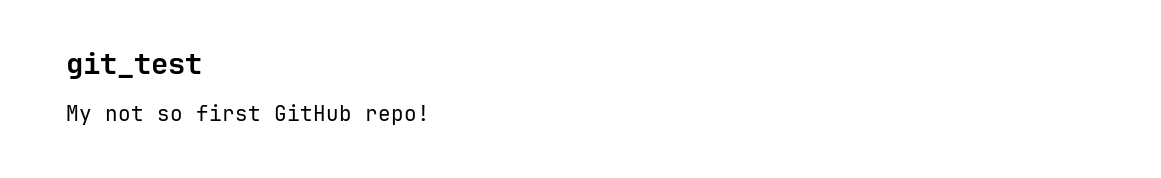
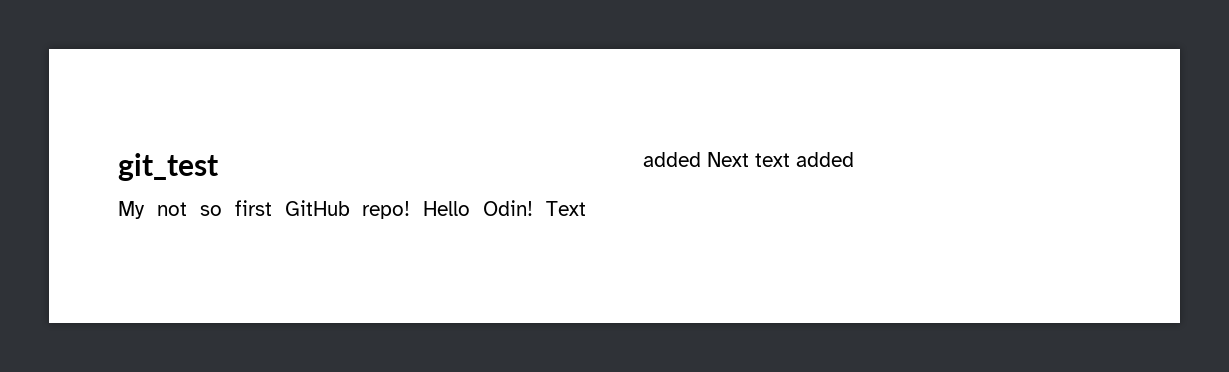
+ Hello Odin! Text added Next text added

